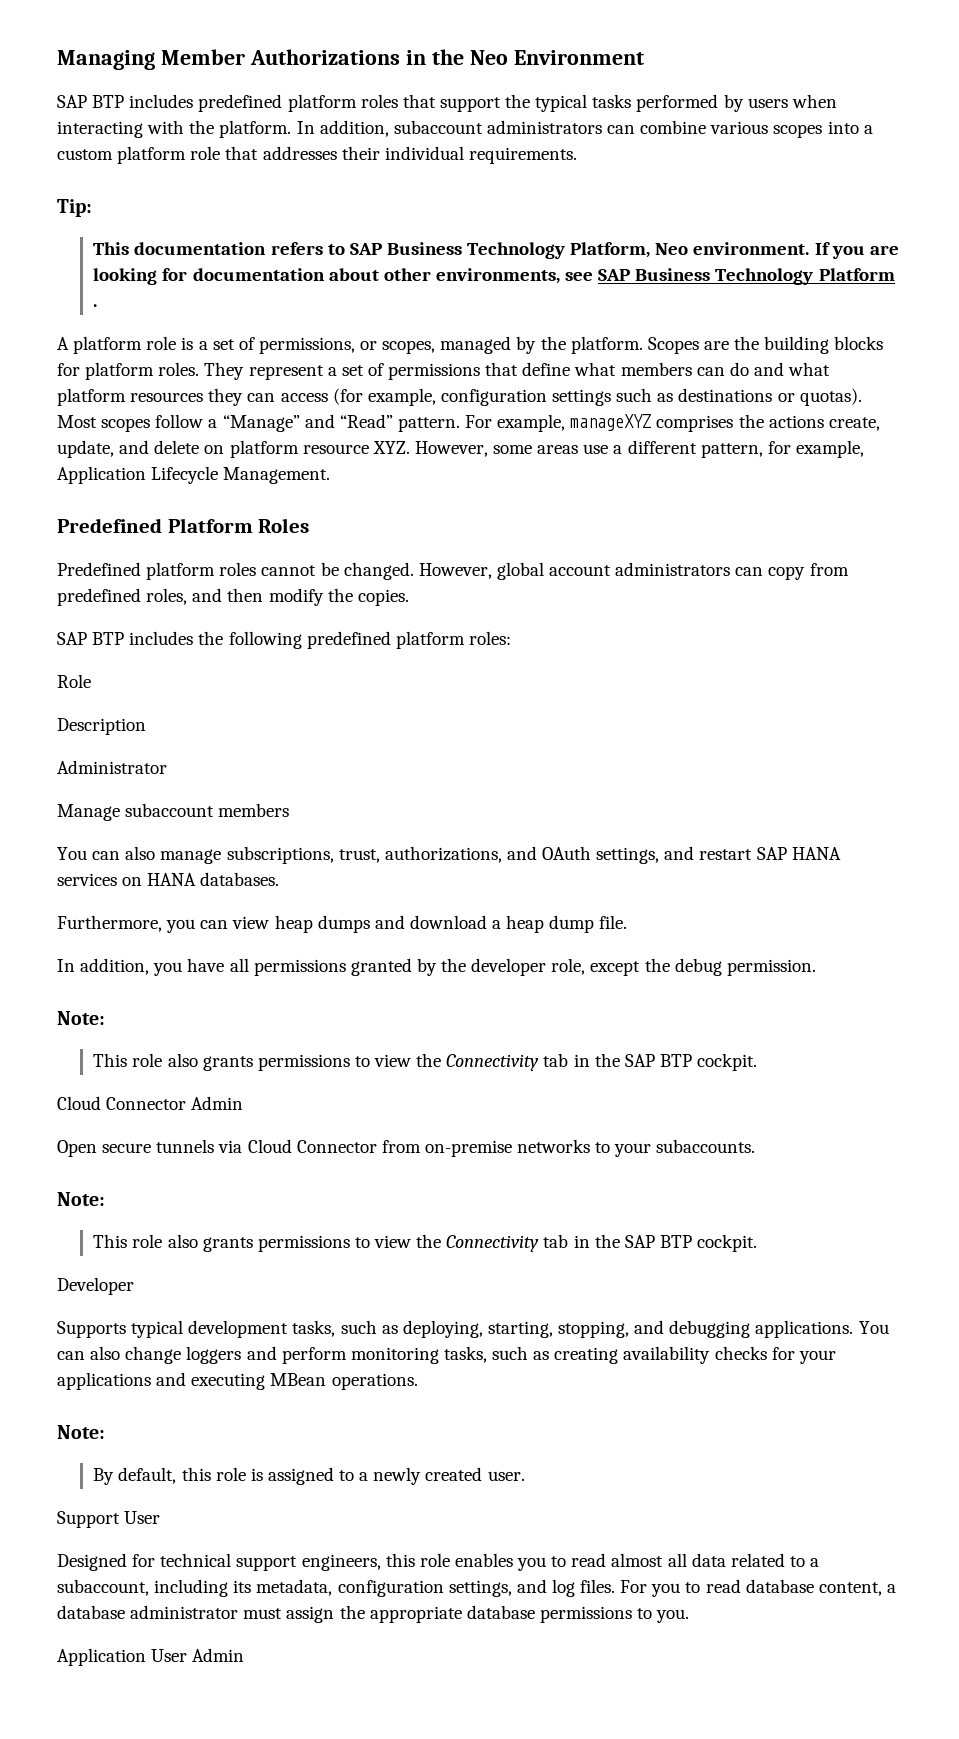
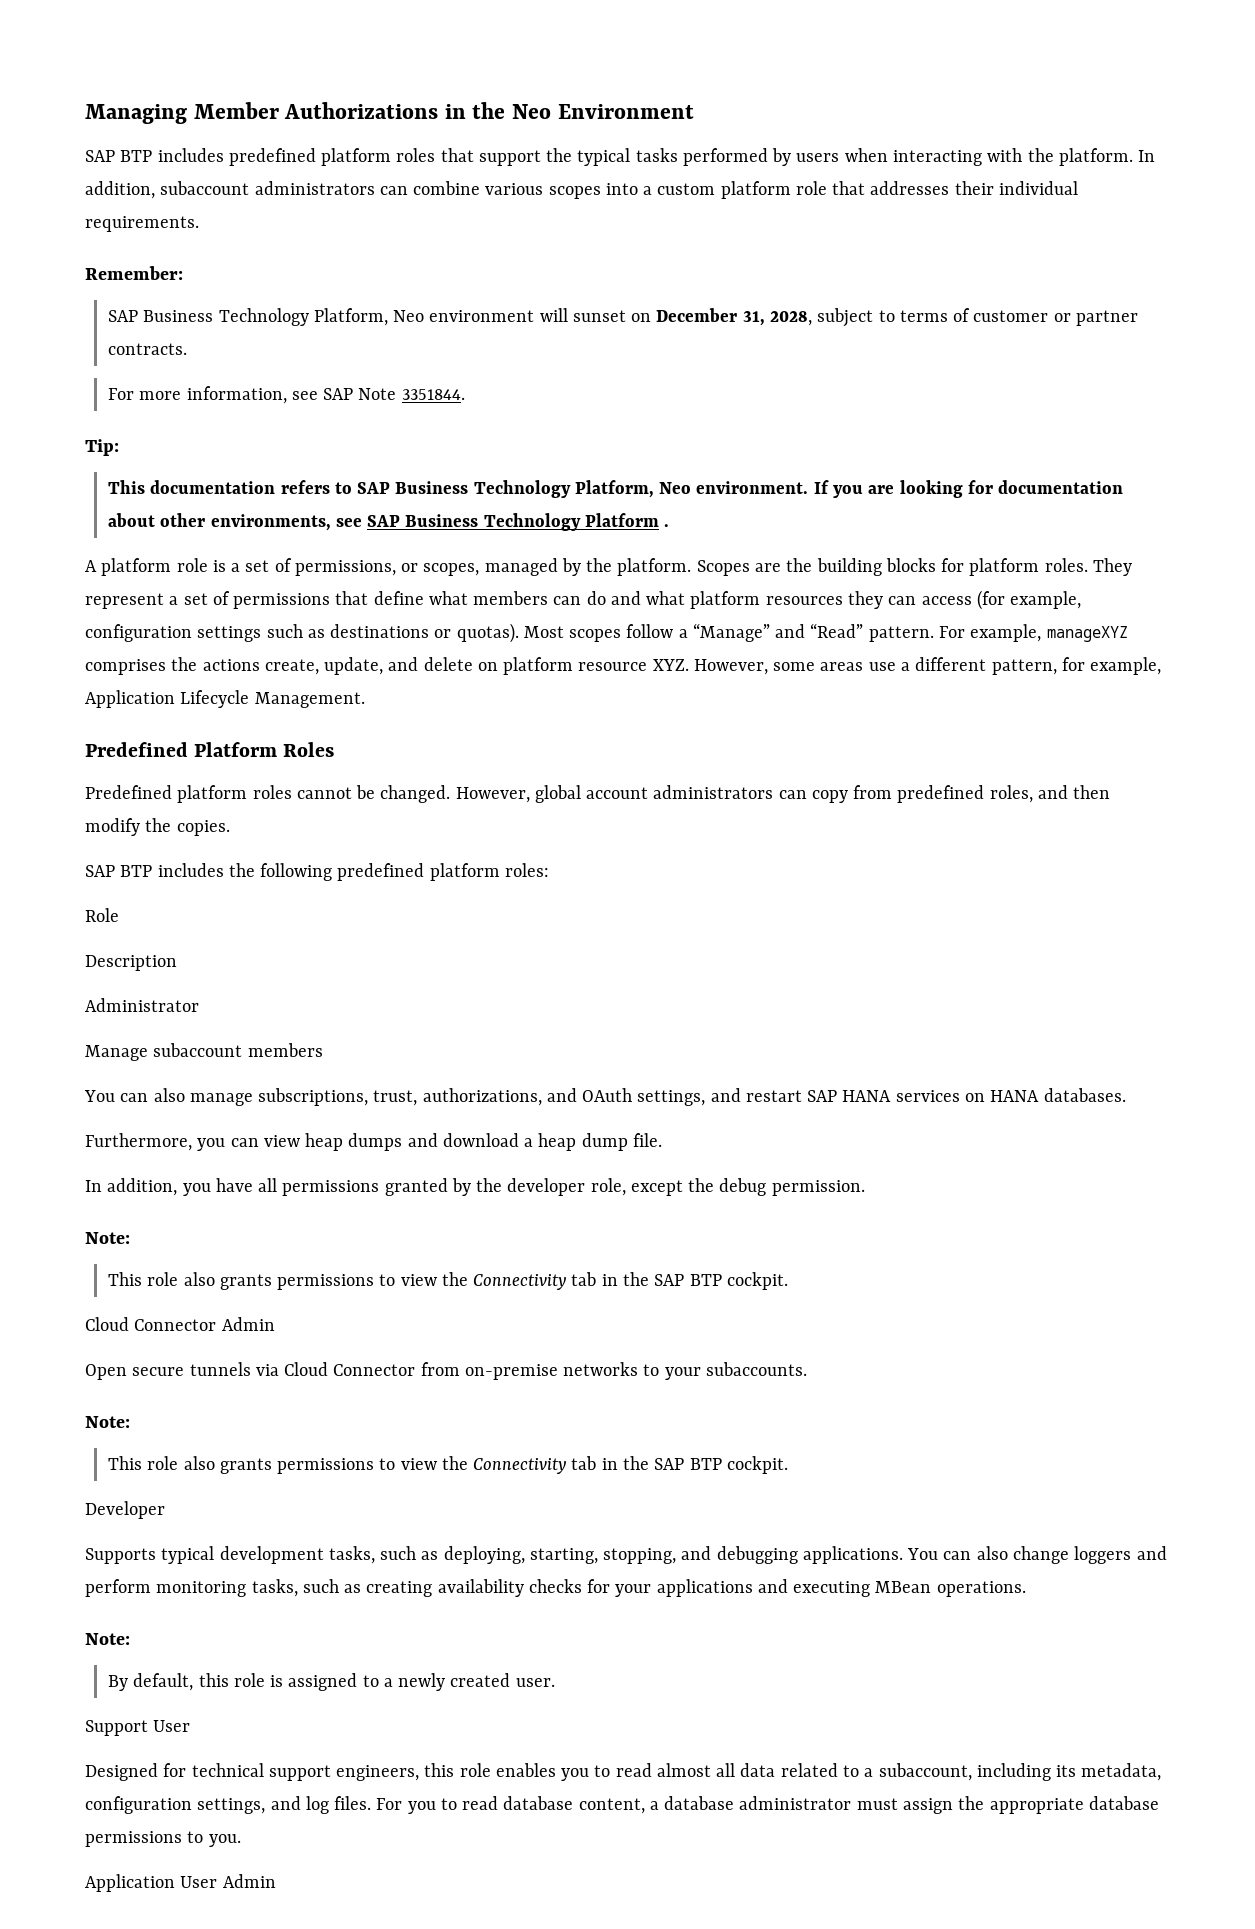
+ Remember:
+ SAP Business Technology Platform, Neo environment will sunset on December 31, 2028, subject to terms of customer or partner contracts.
+ For more information, see SAP Note 3351844.

